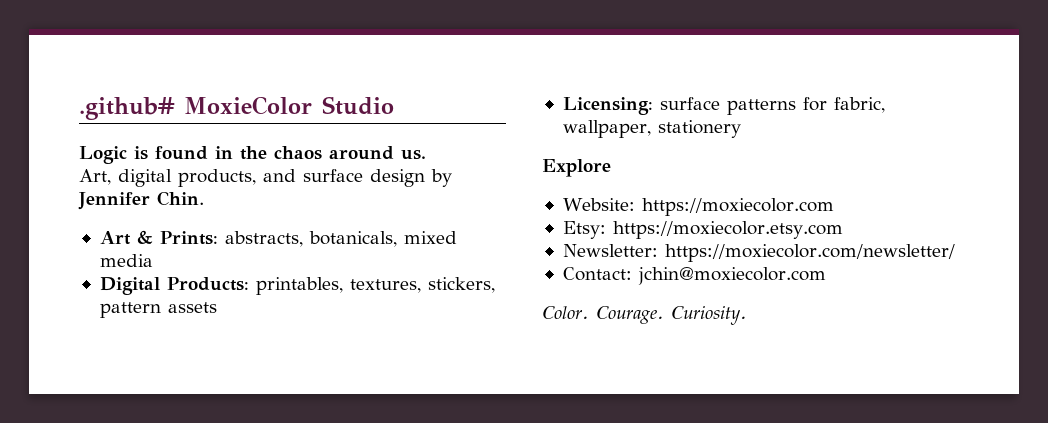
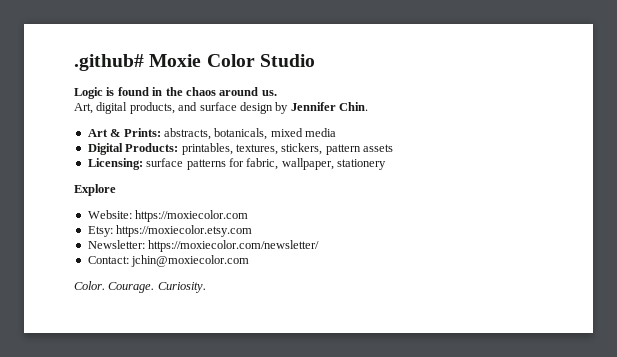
- .github# MoxieColor Studio
+ .github# Moxie Color Studio

